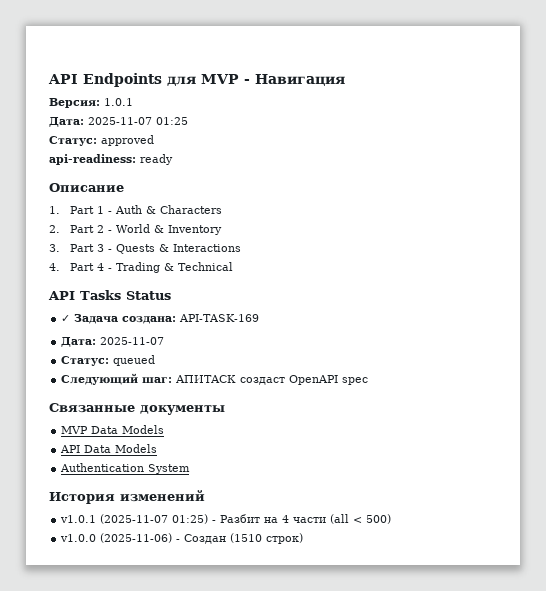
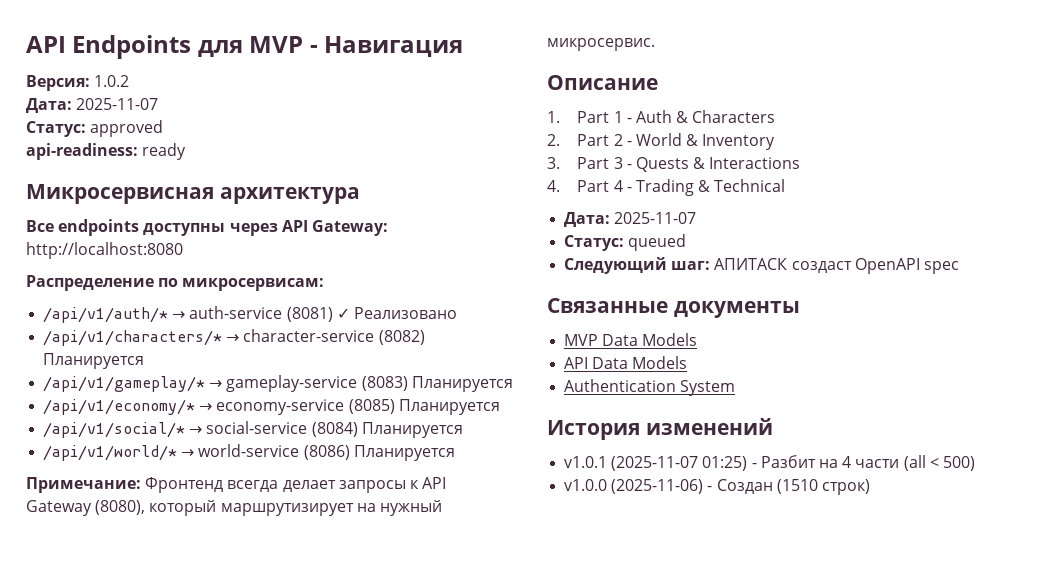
- Версия: 1.0.1
- Дата: 2025-11-07 01:25
+ Версия: 1.0.2
+ Дата: 2025-11-07
+ Микросервисная архитектура
+ Все endpoints доступны через API Gateway: http://localhost:8080
+ Распределение по микросервисам:
+ /api/v1/auth/* → auth-service (8081) ✓ Реализовано
+ /api/v1/characters/* → character-service (8082) Планируется
+ /api/v1/gameplay/* → gameplay-service (8083) Планируется
+ /api/v1/economy/* → economy-service (8085) Планируется
+ /api/v1/social/* → social-service (8084) Планируется
+ /api/v1/world/* → world-service (8086) Планируется
+ Примечание: Фронтенд всегда делает запросы к API Gateway (8080), который маршрутизирует на нужный микросервис.
- API Tasks Status
- ✓ Задача создана: API-TASK-169

